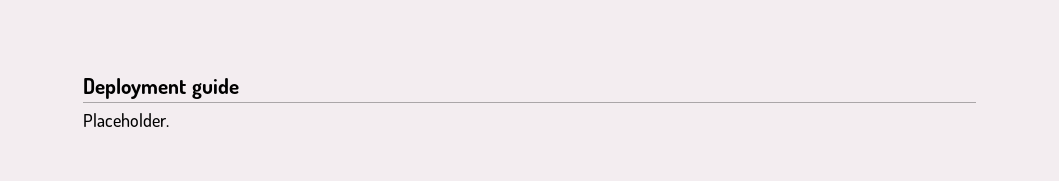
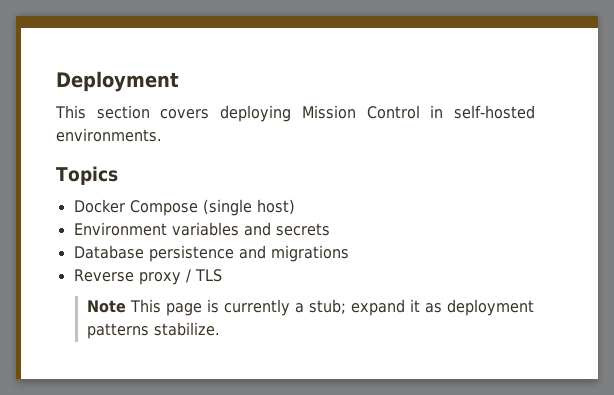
- Deployment guide
- Placeholder.
+ Deployment
+ This section covers deploying Mission Control in self-hosted environments.
+ Topics
+ Docker Compose (single host)
+ Environment variables and secrets
+ Database persistence and migrations
+ Reverse proxy / TLS
+ Note This page is currently a stub; expand it as deployment patterns stabilize.

